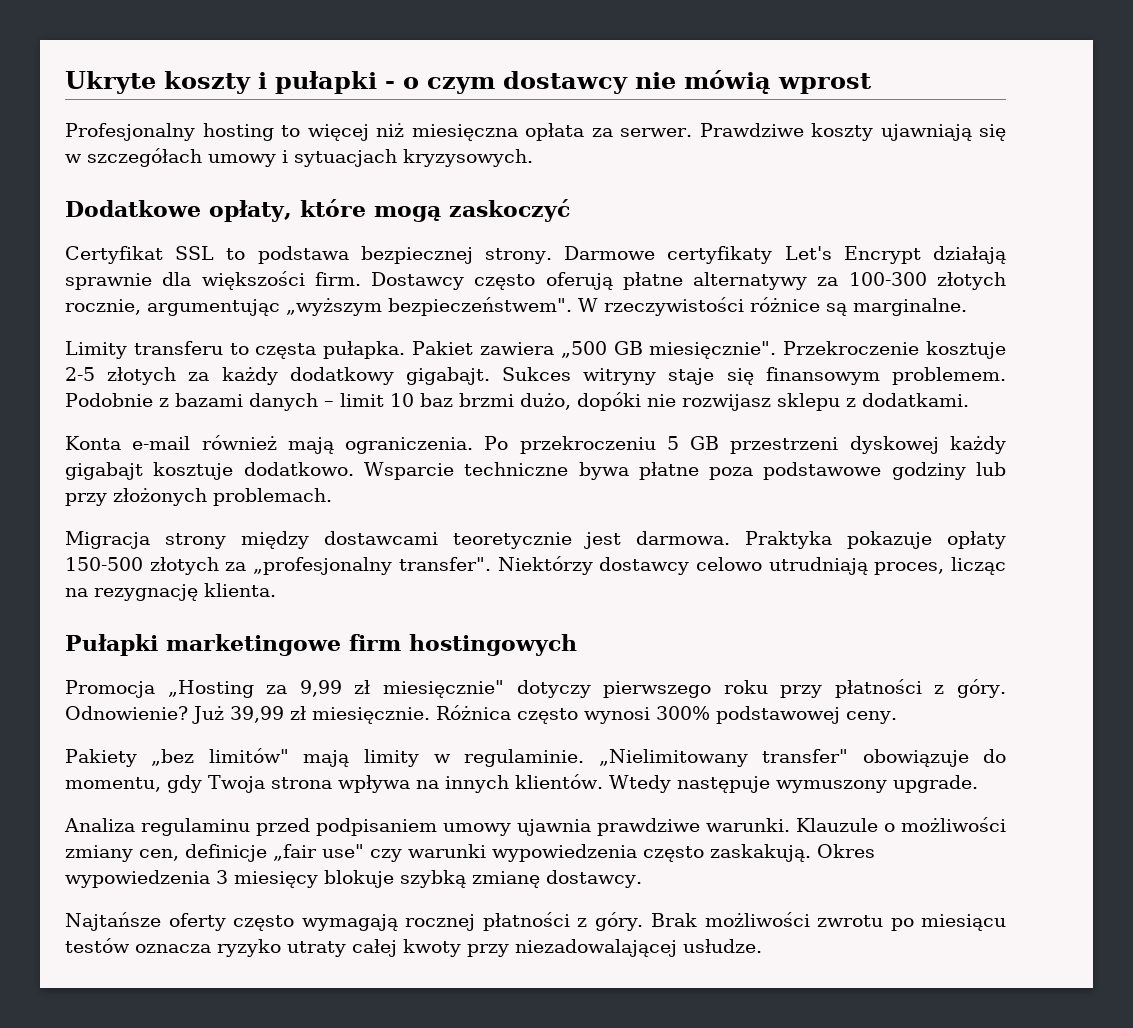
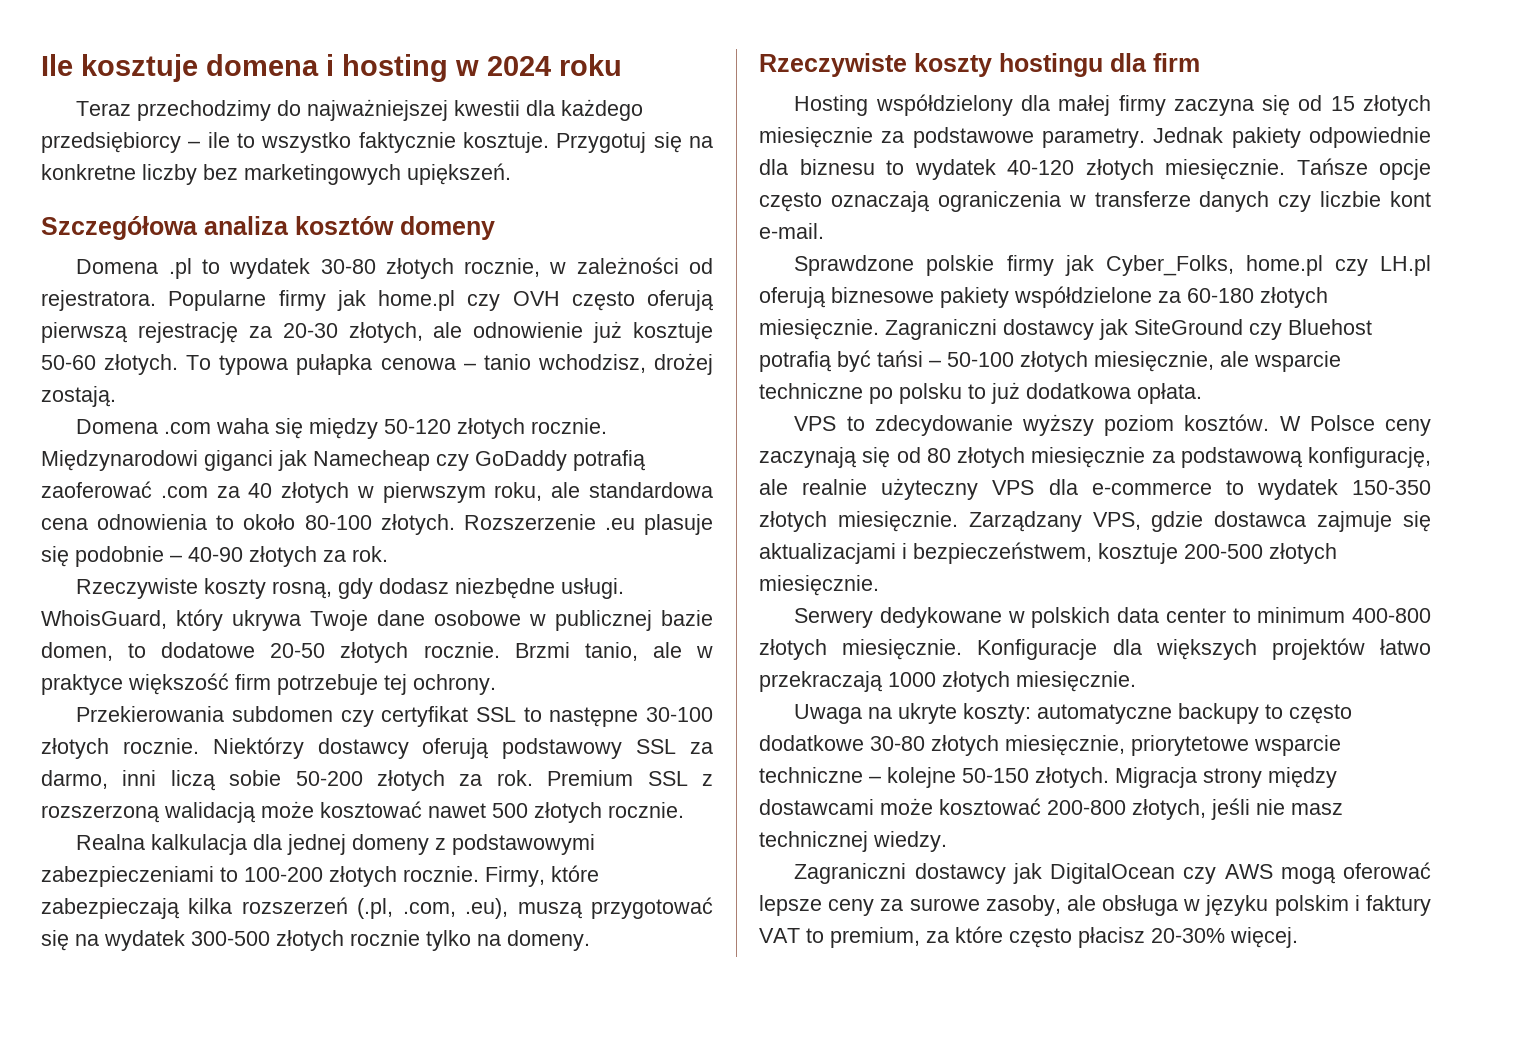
- Ukryte koszty i pułapki - o czym dostawcy nie mówią wprost
- Profesjonalny hosting to więcej niż miesięczna opłata za serwer. Prawdziwe koszty ujawniają się w szczegółach umowy i sytuacjach kryzysowych.
- Dodatkowe opłaty, które mogą zaskoczyć
- Certyfikat SSL to podstawa bezpiecznej strony. Darmowe certyfikaty Let's Encrypt działają sprawnie dla większości firm. Dostawcy często oferują płatne alternatywy za 100-300 złotych rocznie, argumentując „wyższym bezpieczeństwem". W rzeczywistości różnice są marginalne.
- Limity transferu to częsta pułapka. Pakiet zawiera „500 GB miesięcznie". Przekroczenie kosztuje 2-5 złotych za każdy dodatkowy gigabajt. Sukces witryny staje się finansowym problemem. Podobnie z bazami danych – limit 10 baz brzmi dużo, dopóki nie rozwijasz sklepu z dodatkami.
- Konta e-mail również mają ograniczenia. Po przekroczeniu 5 GB przestrzeni dyskowej każdy gigabajt kosztuje dodatkowo. Wsparcie techniczne bywa płatne poza podstawowe godziny lub przy złożonych problemach.
- Migracja strony między dostawcami teoretycznie jest darmowa. Praktyka pokazuje opłaty 150-500 złotych za „profesjonalny transfer". Niektórzy dostawcy celowo utrudniają proces, licząc na rezygnację klienta.
- Pułapki marketingowe firm hostingowych
- Promocja „Hosting za 9,99 zł miesięcznie" dotyczy pierwszego roku przy płatności z góry. Odnowienie? Już 39,99 zł miesięcznie. Różnica często wynosi 300% podstawowej ceny.
- Pakiety „bez limitów" mają limity w regulaminie. „Nielimitowany transfer" obowiązuje do momentu, gdy Twoja strona wpływa na innych klientów. Wtedy następuje wymuszony upgrade.
- Analiza regulaminu przed podpisaniem umowy ujawnia prawdziwe warunki. Klauzule o możliwości zmiany cen, definicje „fair use" czy warunki wypowiedzenia często zaskakują. Okres wypowiedzenia 3 miesięcy blokuje szybką zmianę dostawcy.
- Najtańsze oferty często wymagają rocznej płatności z góry. Brak możliwości zwrotu po miesiącu testów oznacza ryzyko utraty całej kwoty przy niezadowalającej usłudze.
+ Ile kosztuje domena i hosting w 2024 roku
+ Teraz przechodzimy do najważniejszej kwestii dla każdego przedsiębiorcy – ile to wszystko faktycznie kosztuje. Przygotuj się na konkretne liczby bez marketingowych upiększeń.
+ Szczegółowa analiza kosztów domeny
+ Domena .pl to wydatek 30-80 złotych rocznie, w zależności od rejestratora. Popularne firmy jak home.pl czy OVH często oferują pierwszą rejestrację za 20-30 złotych, ale odnowienie już kosztuje 50-60 złotych. To typowa pułapka cenowa – tanio wchodzisz, drożej zostają.
+ Domena .com waha się między 50-120 złotych rocznie. Międzynarodowi giganci jak Namecheap czy GoDaddy potrafią zaoferować .com za 40 złotych w pierwszym roku, ale standardowa cena odnowienia to około 80-100 złotych. Rozszerzenie .eu plasuje się podobnie – 40-90 złotych za rok.
+ Rzeczywiste koszty rosną, gdy dodasz niezbędne usługi. WhoisGuard, który ukrywa Twoje dane osobowe w publicznej bazie domen, to dodatowe 20-50 złotych rocznie. Brzmi tanio, ale w praktyce większość firm potrzebuje tej ochrony.
+ Przekierowania subdomen czy certyfikat SSL to następne 30-100 złotych rocznie. Niektórzy dostawcy oferują podstawowy SSL za darmo, inni liczą sobie 50-200 złotych za rok. Premium SSL z rozszerzoną walidacją może kosztować nawet 500 złotych rocznie.
+ Realna kalkulacja dla jednej domeny z podstawowymi zabezpieczeniami to 100-200 złotych rocznie. Firmy, które zabezpieczają kilka rozszerzeń (.pl, .com, .eu), muszą przygotować się na wydatek 300-500 złotych rocznie tylko na domeny.
+ Rzeczywiste koszty hostingu dla firm
+ Hosting współdzielony dla małej firmy zaczyna się od 15 złotych miesięcznie za podstawowe parametry. Jednak pakiety odpowiednie dla biznesu to wydatek 40-120 złotych miesięcznie. Tańsze opcje często oznaczają ograniczenia w transferze danych czy liczbie kont e-mail.
+ Sprawdzone polskie firmy jak Cyber_Folks, home.pl czy LH.pl oferują biznesowe pakiety współdzielone za 60-180 złotych miesięcznie. Zagraniczni dostawcy jak SiteGround czy Bluehost potrafią być tańsi – 50-100 złotych miesięcznie, ale wsparcie techniczne po polsku to już dodatkowa opłata.
+ VPS to zdecydowanie wyższy poziom kosztów. W Polsce ceny zaczynają się od 80 złotych miesięcznie za podstawową konfigurację, ale realnie użyteczny VPS dla e-commerce to wydatek 150-350 złotych miesięcznie. Zarządzany VPS, gdzie dostawca zajmuje się aktualizacjami i bezpieczeństwem, kosztuje 200-500 złotych miesięcznie.
+ Serwery dedykowane w polskich data center to minimum 400-800 złotych miesięcznie. Konfiguracje dla większych projektów łatwo przekraczają 1000 złotych miesięcznie.
+ Uwaga na ukryte koszty: automatyczne backupy to często dodatkowe 30-80 złotych miesięcznie, priorytetowe wsparcie techniczne – kolejne 50-150 złotych. Migracja strony między dostawcami może kosztować 200-800 złotych, jeśli nie masz technicznej wiedzy.
+ Zagraniczni dostawcy jak DigitalOcean czy AWS mogą oferować lepsze ceny za surowe zasoby, ale obsługa w języku polskim i faktury VAT to premium, za które często płacisz 20-30% więcej.

